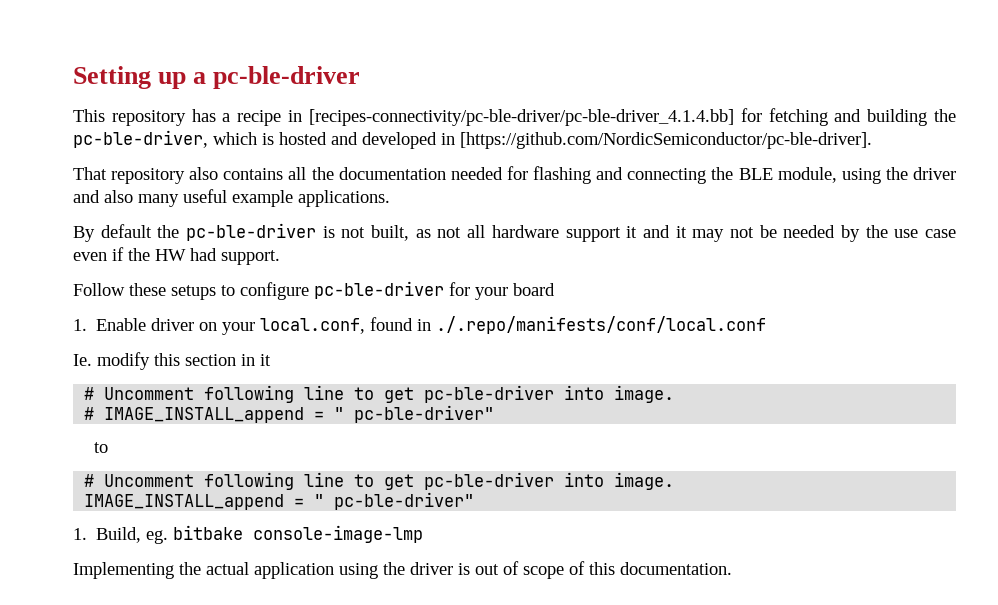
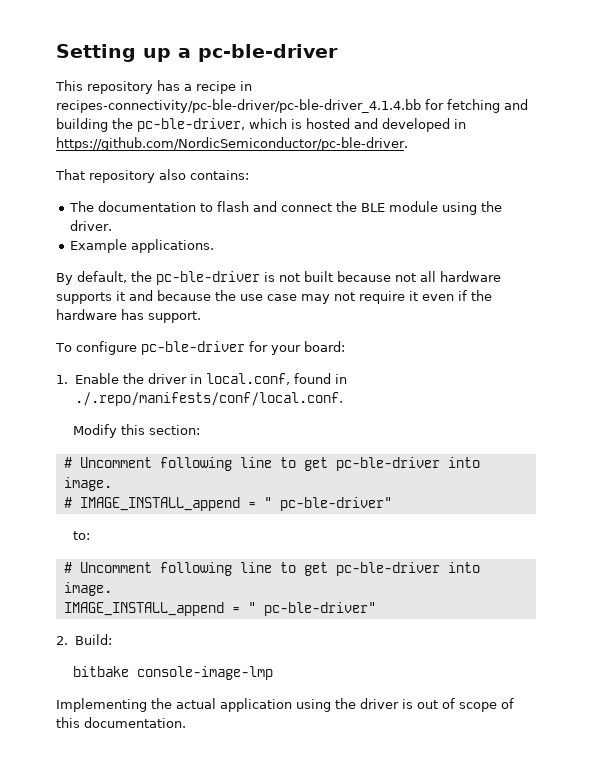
- This repository has a recipe in [recipes-connectivity/pc-ble-driver/pc-ble-driver_4.1.4.bb] for fetching and building the pc-ble-driver, which is hosted and developed in [https://github.com/NordicSemiconductor/pc-ble-driver].
+ This repository has a recipe in recipes-connectivity/pc-ble-driver/pc-ble-driver_4.1.4.bb for fetching and building the pc-ble-driver, which is hosted and developed in https://github.com/NordicSemiconductor/pc-ble-driver.
- That repository also contains all the documentation needed for flashing and connecting the BLE module, using the driver and also many useful example applications.
+ That repository also contains:
+ The documentation to flash and connect the BLE module using the driver.
+ Example applications.
- By default the pc-ble-driver is not built, as not all hardware support it and it may not be needed by the use case even if the HW had support.
+ By default, the pc-ble-driver is not built because not all hardware supports it and because the use case may not require it even if the hardware has support.
- Follow these setups to configure pc-ble-driver for your board
+ To configure pc-ble-driver for your board:
- 1. Enable driver on your local.conf, found in ./.repo/manifests/conf/local.conf
- Ie. modify this section in it
+ 1. Enable the driver in local.conf, found in ./.repo/manifests/conf/local.conf.
+ Modify this section:
  # IMAGE_INSTALL_append = " pc-ble-driver"
- to
+ to:
- 1. Build, eg. bitbake console-image-lmp
+ 2. Build:
+ bitbake console-image-lmp

